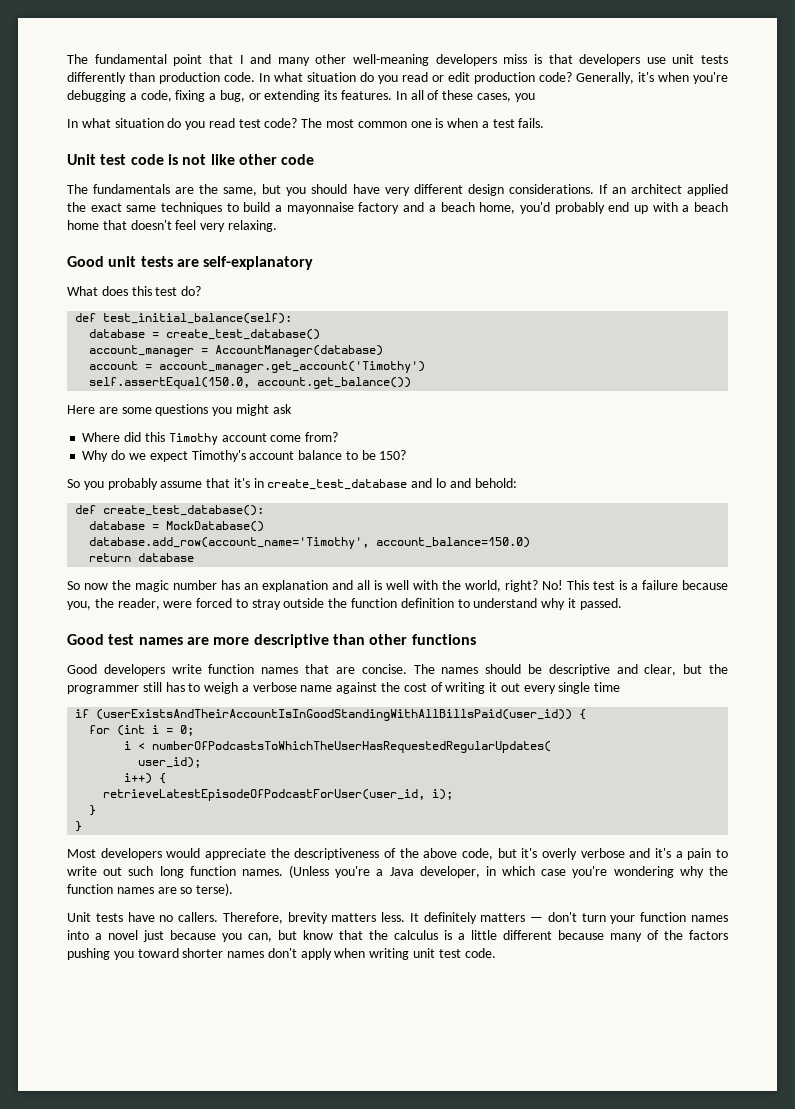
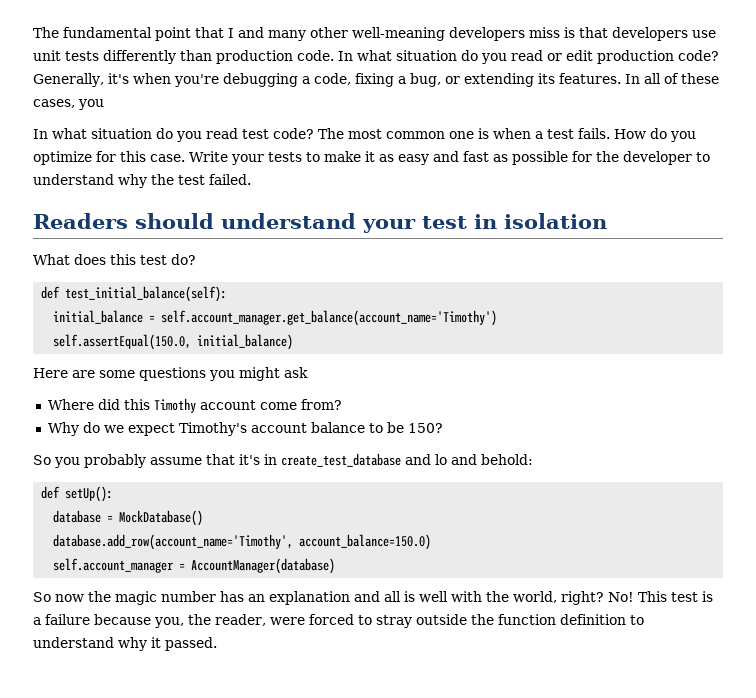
- The most common one is when a test fails.
- Unit test code is not like other code
- The fundamentals are the same, but you should have very different design considerations. If an architect applied the exact same techniques to build a mayonnaise factory and a beach home, you'd probably end up with a beach home that doesn't feel very relaxing.
- Good unit tests are self-explanatory
+ The most common one is when a test fails. How do you optimize for this case. Write your tests to make it as easy and fast as possible for the developer to understand why the test failed.
+ Readers should understand your test in isolation
- database = create_test_database()
- account_manager = AccountManager(database)
- account = account_manager.get_account('Timothy')
+ initial_balance = self.account_manager.get_balance(account_name='Timothy')
- self.assertEqual(150.0, account.get_balance())
+ self.assertEqual(150.0, initial_balance)
- def create_test_database():
+ def setUp():
- return database
+ self.account_manager = AccountManager(database)
- Good test names are more descriptive than other functions
- Good developers write function names that are concise. The names should be descriptive and clear, but the programmer still has to weigh a verbose name against the cost of writing it out every single time
- if (userExistsAndTheirAccountIsInGoodStandingWithAllBillsPaid(user_id)) {
- for (int i = 0;
- i < numberOfPodcastsToWhichTheUserHasRequestedRegularUpdates(
- user_id);
- i++) {
- retrieveLatestEpisodeOfPodcastForUser(user_id, i);
- }
- }
- Most developers would appreciate the descriptiveness of the above code, but it's overly verbose and it's a pain to write out such long function names. (Unless you're a Java developer, in which case you're wondering why the function names are so terse).
- Unit tests have no callers. Therefore, brevity matters less. It definitely matters — don't turn your function names into a novel just because you can, but know that the calculus is a little different because many of the factors pushing you toward shorter names don't apply when writing unit test code.

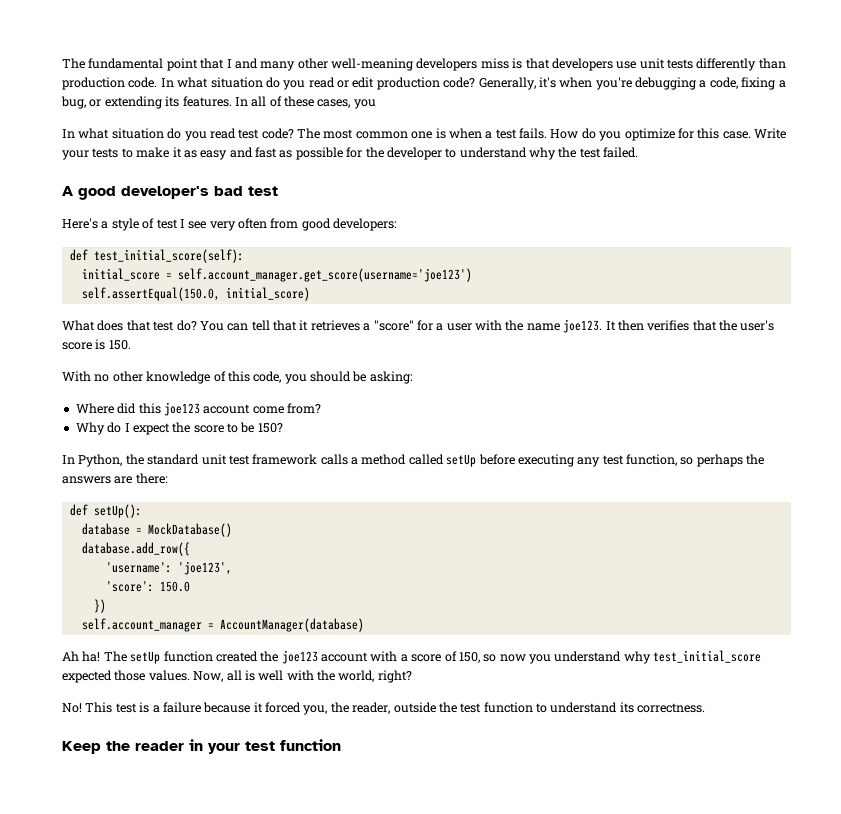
- Readers should understand your test in isolation
+ A good developer's bad test
+ Here's a style of test I see very often from good developers:
+ def test_initial_score(self):
+ initial_score = self.account_manager.get_score(username='joe123')
+ self.assertEqual(150.0, initial_score)
- What does this test do?
- def test_initial_balance(self):
- initial_balance = self.account_manager.get_balance(account_name='Timothy')
- self.assertEqual(150.0, initial_balance)
- Here are some questions you might ask
+ What does that test do? You can tell that it retrieves a "score" for a user with the name joe123. It then verifies that the user's score is 150.
+ With no other knowledge of this code, you should be asking:
- Where did this Timothy account come from?
+ Where did this joe123 account come from?
- Why do we expect Timothy's account balance to be 150?
- So you probably assume that it's in create_test_database and lo and behold:
+ Why do I expect the score to be 150?
+ In Python, the standard unit test framework calls a method called setUp before executing any test function, so perhaps the answers are there:
- database.add_row(account_name='Timothy', account_balance=150.0)
+ database.add_row({
+ 'username': 'joe123',
+ 'score': 150.0
+ })
  self.account_manager = AccountManager(database)
- So now the magic number has an explanation and all is well with the world, right? No!
+ Ah ha! The setUp function created the joe123 account with a score of 150, so now you understand why test_initial_score expected those values. Now, all is well with the world, right?
+ No!
- This test is a failure because you, the reader, were forced to stray outside the function definition to understand why it passed.
+ This test is a failure because it forced you, the reader, outside the test function to understand its correctness.
+ Keep the reader in your test function

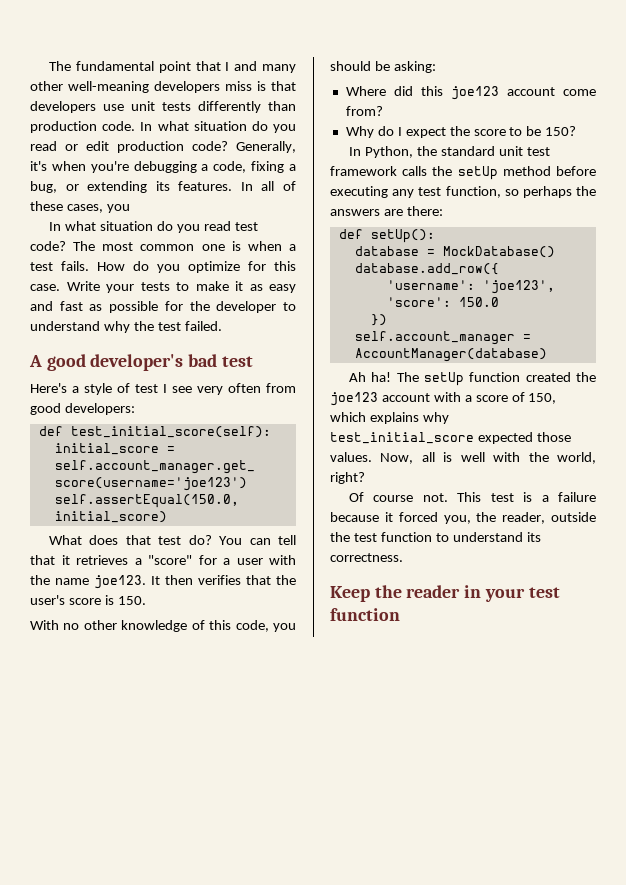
- In Python, the standard unit test framework calls a method called setUp before executing any test function, so perhaps the answers are there:
+ In Python, the standard unit test framework calls the setUp method before executing any test function, so perhaps the answers are there:
- The setUp function created the joe123 account with a score of 150, so now you understand why test_initial_score expected those values.
+ The setUp function created the joe123 account with a score of 150, which explains why test_initial_score expected those values.
- No!
+ Of course not.

